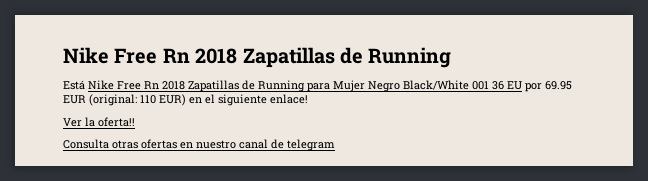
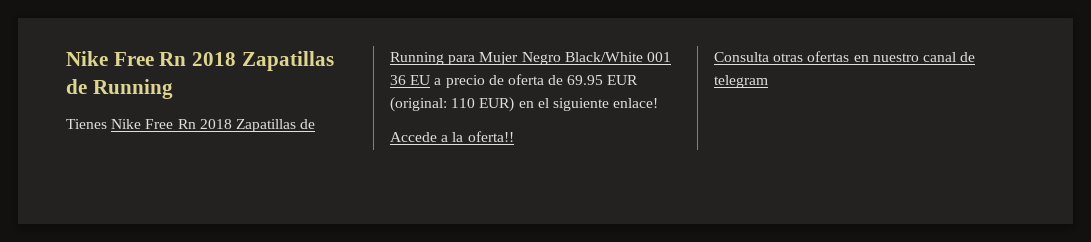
- Está Nike Free Rn 2018 Zapatillas de Running para Mujer Negro Black/White 001 36 EU por 69.95 EUR (original: 110 EUR) en el siguiente enlace!
+ Tienes Nike Free Rn 2018 Zapatillas de Running para Mujer Negro Black/White 001 36 EU a precio de oferta de 69.95 EUR (original: 110 EUR) en el siguiente enlace!
- Ver la oferta!!
+ Accede a la oferta!!

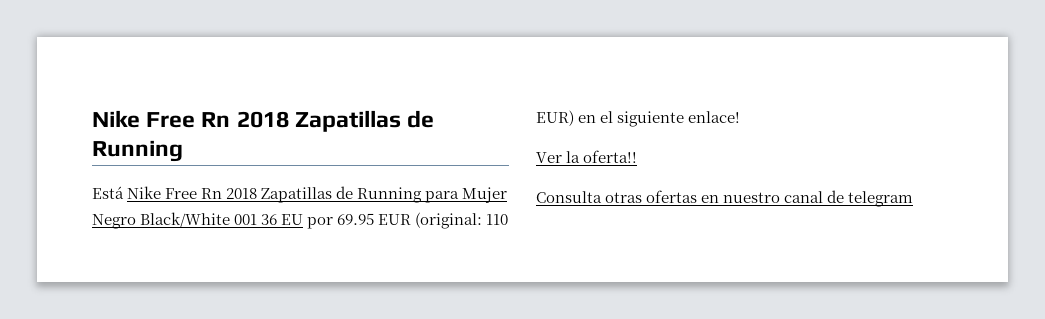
- Tienes Nike Free Rn 2018 Zapatillas de Running para Mujer Negro Black/White 001 36 EU a precio de oferta de 69.95 EUR (original: 110 EUR) en el siguiente enlace!
+ Está Nike Free Rn 2018 Zapatillas de Running para Mujer Negro Black/White 001 36 EU por 69.95 EUR (original: 110 EUR) en el siguiente enlace!
- Accede a la oferta!!
+ Ver la oferta!!

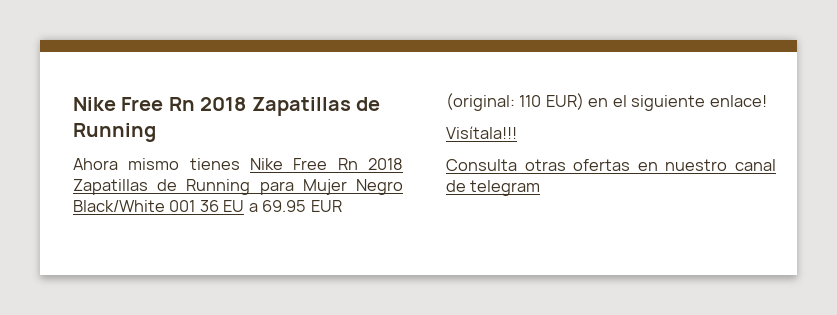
- Está Nike Free Rn 2018 Zapatillas de Running para Mujer Negro Black/White 001 36 EU por 69.95 EUR (original: 110 EUR) en el siguiente enlace!
+ Ahora mismo tienes Nike Free Rn 2018 Zapatillas de Running para Mujer Negro Black/White 001 36 EU a 69.95 EUR (original: 110 EUR) en el siguiente enlace!
- Ver la oferta!!
+ Visítala!!!

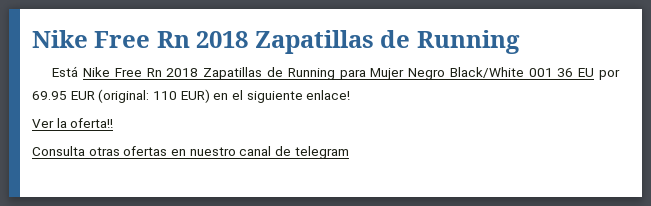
- Ahora mismo tienes Nike Free Rn 2018 Zapatillas de Running para Mujer Negro Black/White 001 36 EU a 69.95 EUR (original: 110 EUR) en el siguiente enlace!
+ Está Nike Free Rn 2018 Zapatillas de Running para Mujer Negro Black/White 001 36 EU por 69.95 EUR (original: 110 EUR) en el siguiente enlace!
- Visítala!!!
+ Ver la oferta!!

